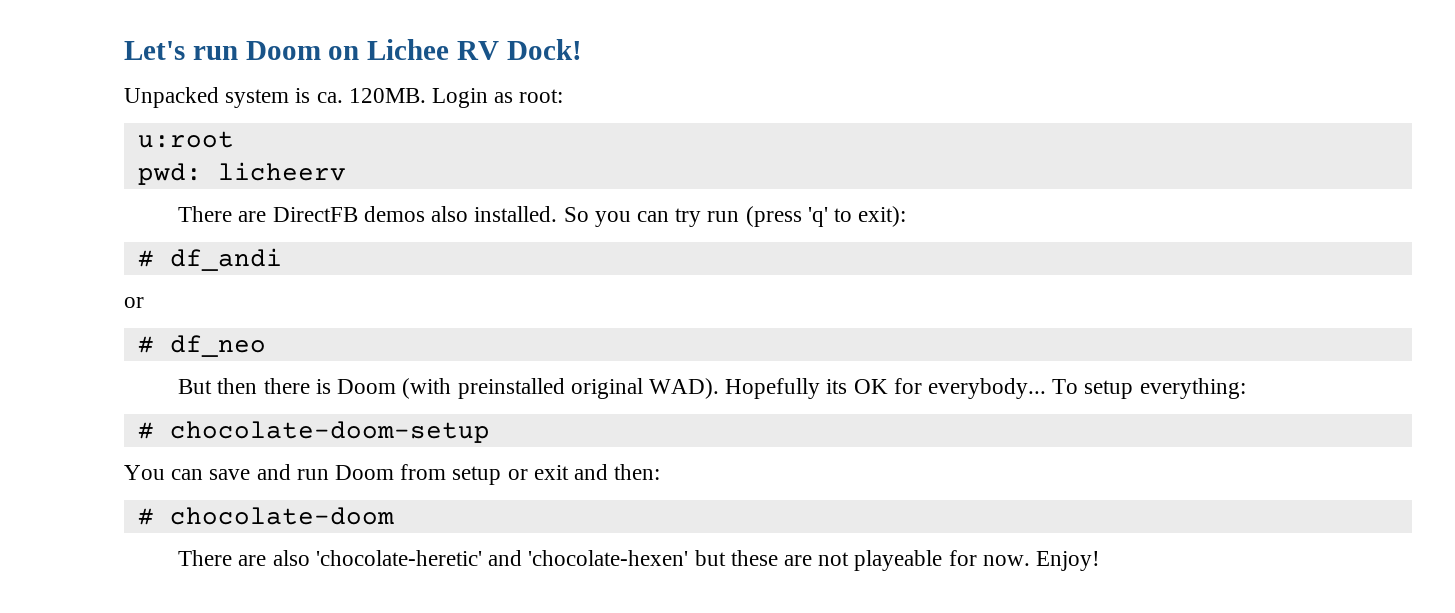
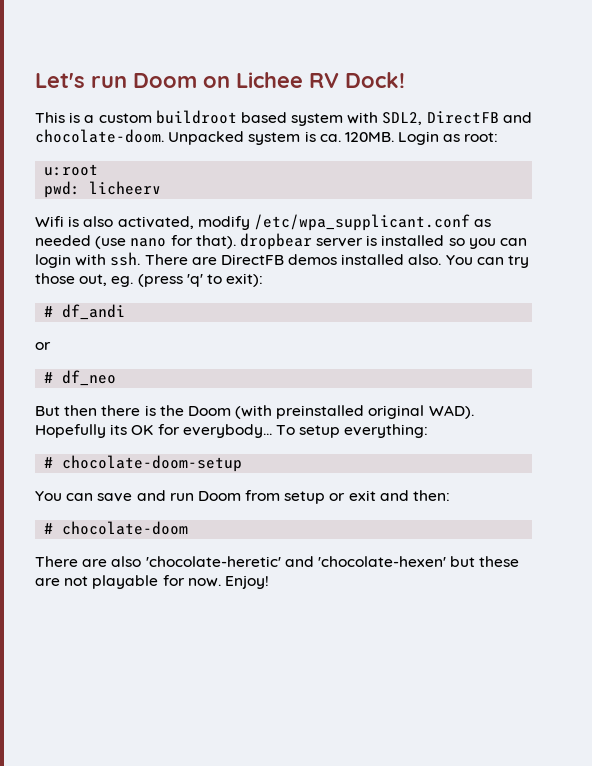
+ This is a custom buildroot based system with SDL2, DirectFB and chocolate-doom.
- There are DirectFB demos also installed. So you can try run (press 'q' to exit):
+ Wifi is also activated, modify /etc/wpa_supplicant.conf as needed (use nano for that). dropbear server is installed so you can login with ssh. There are DirectFB demos installed also. You can try those out, eg. (press 'q' to exit):
- But then there is Doom (with preinstalled original WAD).
+ But then there is the Doom (with preinstalled original WAD).
- There are also 'chocolate-heretic' and 'chocolate-hexen' but these are not playeable for now.
+ There are also 'chocolate-heretic' and 'chocolate-hexen' but these are not playable for now.

